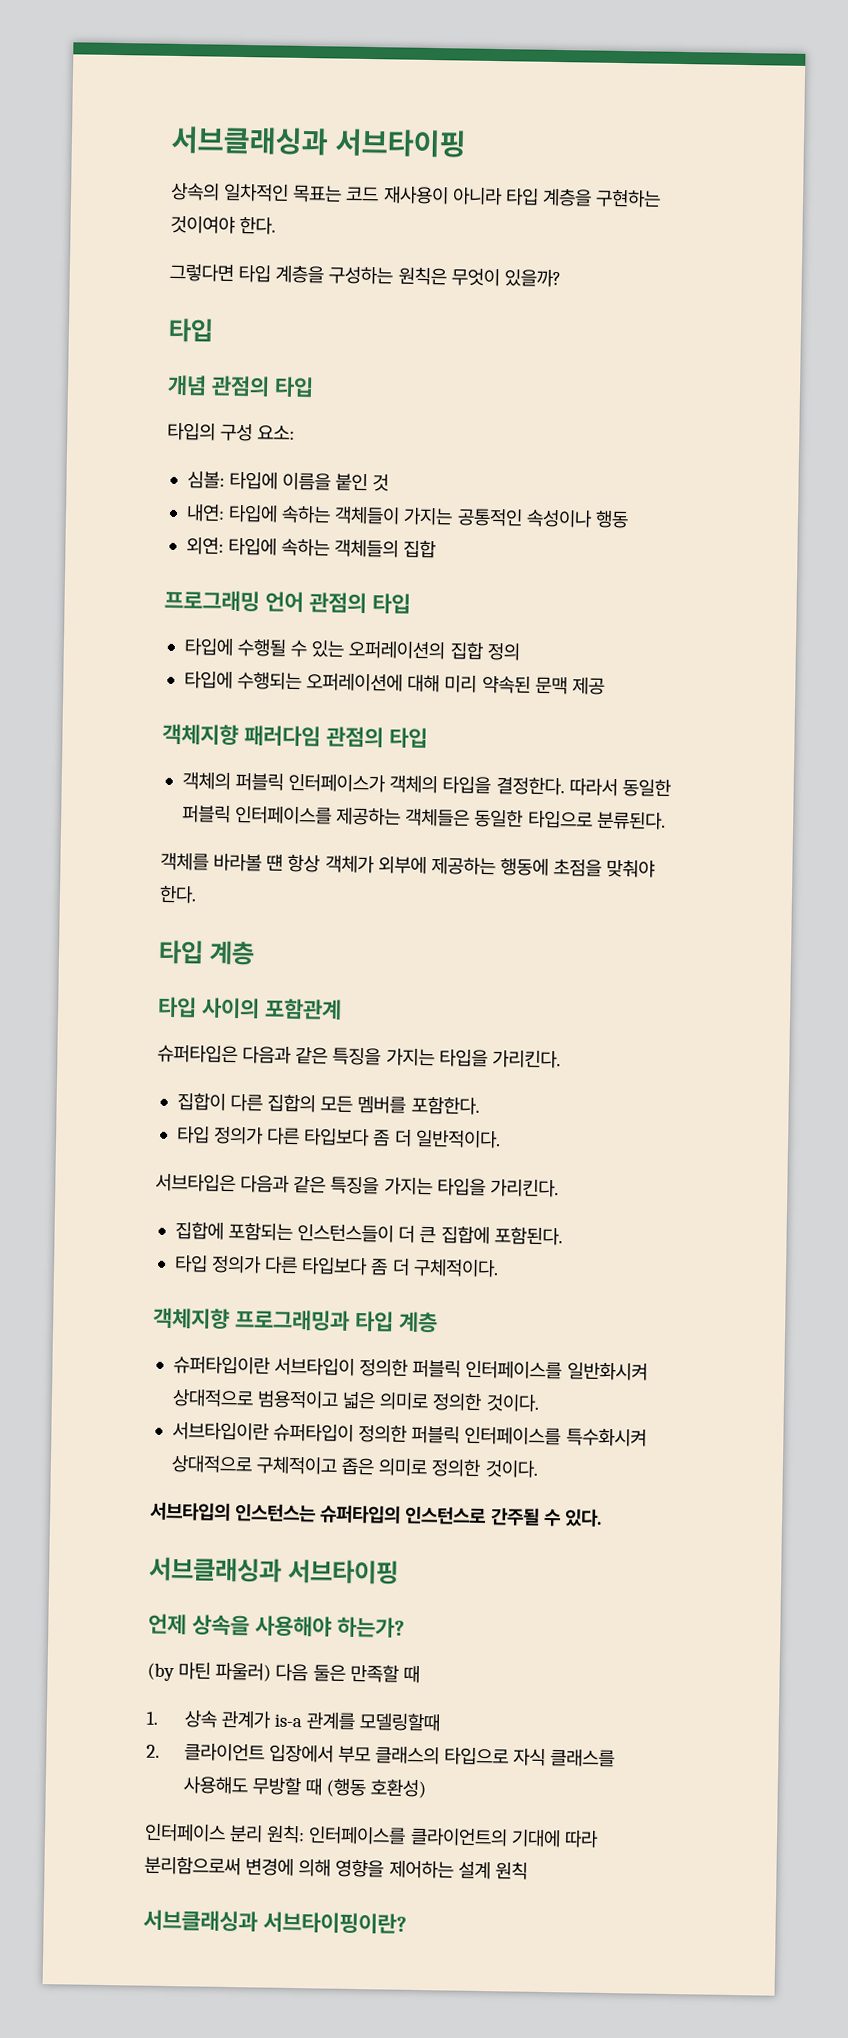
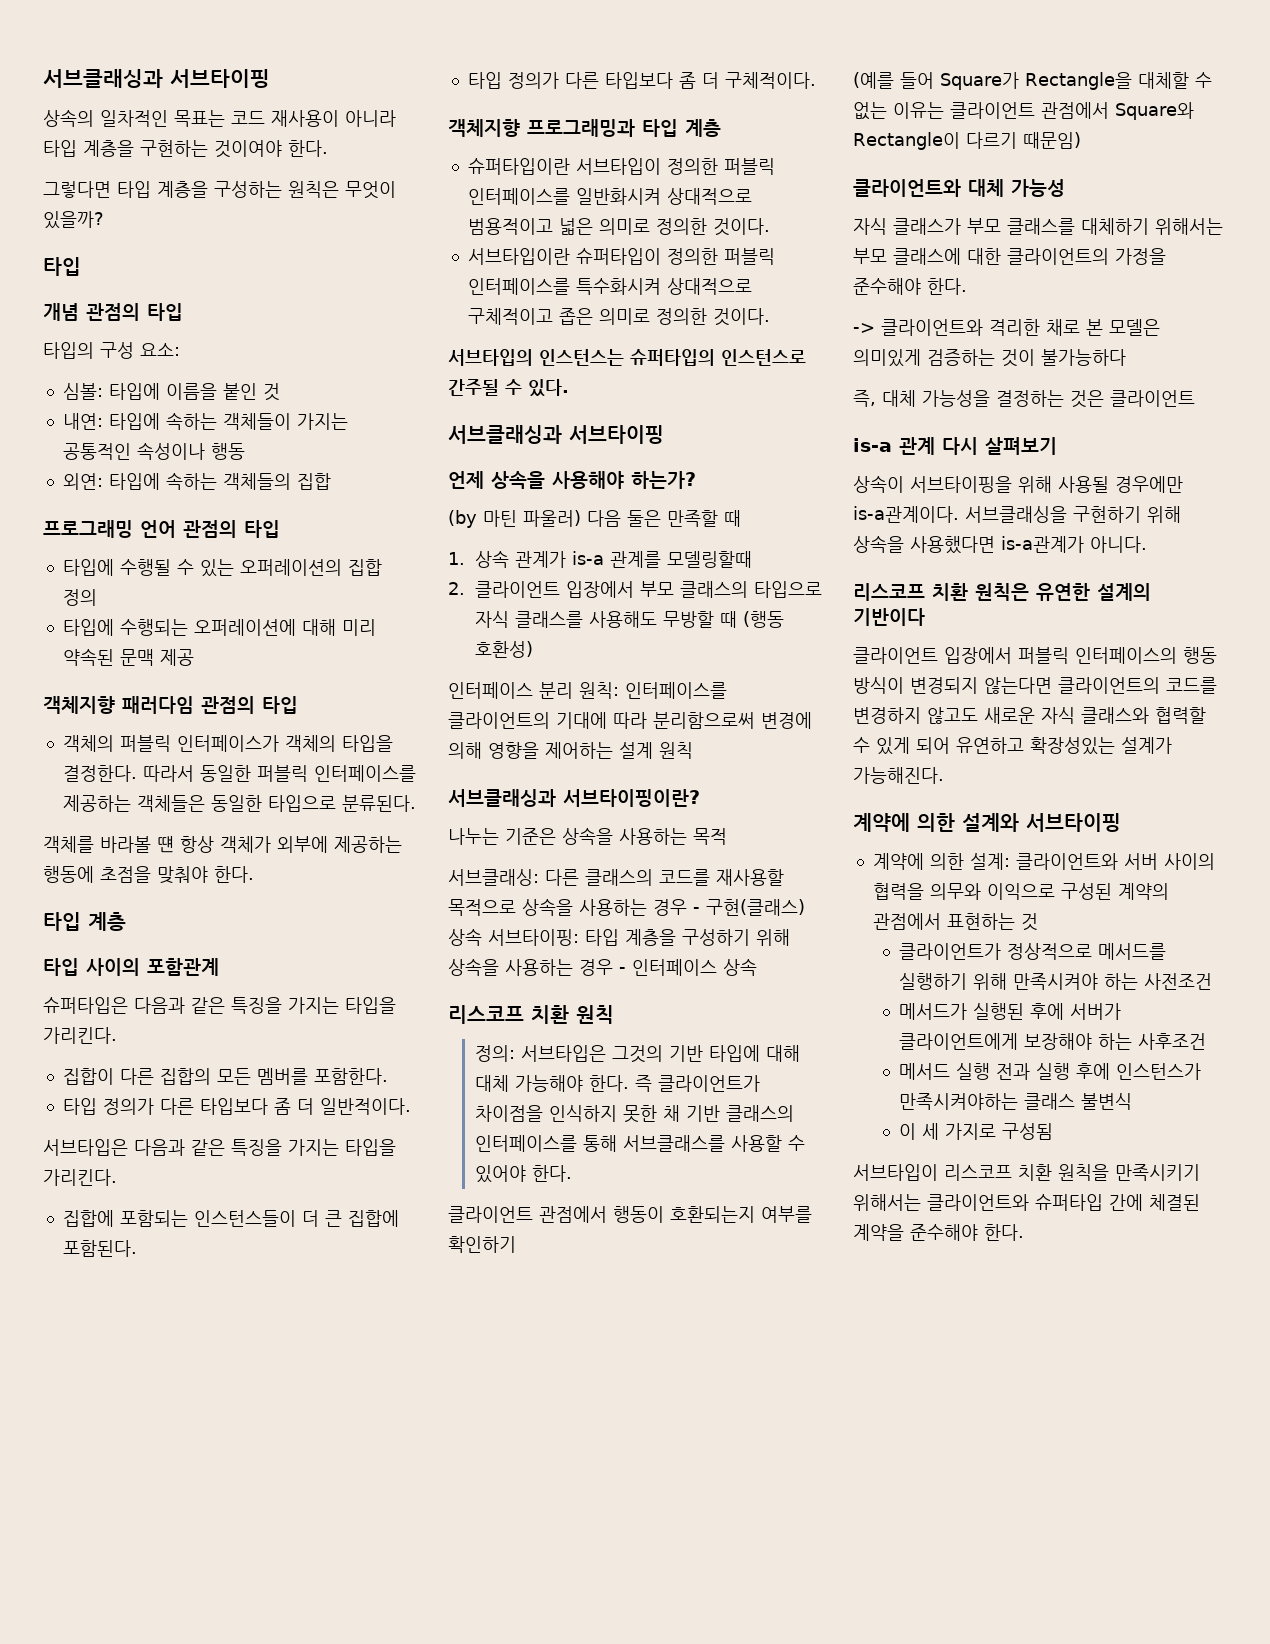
+ 나누는 기준은 상속을 사용하는 목적
+ 서브클래싱: 다른 클래스의 코드를 재사용할 목적으로 상속을 사용하는 경우 - 구현(클래스) 상속 서브타이핑: 타입 계층을 구성하기 위해 상속을 사용하는 경우 - 인터페이스 상속
+ 리스코프 치환 원칙
+ 정의: 서브타입은 그것의 기반 타입에 대해 대체 가능해야 한다. 즉 클라이언트가 차이점을 인식하지 못한 채 기반 클래스의 인터페이스를 통해 서브클래스를 사용할 수 있어야 한다.
+ 클라이언트 관점에서 행동이 호환되는지 여부를 확인하기
+ (예를 들어 Square가 Rectangle을 대체할 수 없는 이유는 클라이언트 관점에서 Square와 Rectangle이 다르기 때문임)
+ 클라이언트와 대체 가능성
+ 자식 클래스가 부모 클래스를 대체하기 위해서는 부모 클래스에 대한 클라이언트의 가정을 준수해야 한다.
+ -> 클라이언트와 격리한 채로 본 모델은 의미있게 검증하는 것이 불가능하다
+ 즉, 대체 가능성을 결정하는 것은 클라이언트
+ is-a 관계 다시 살펴보기
+ 상속이 서브타이핑을 위해 사용될 경우에만 is-a관계이다. 서브클래싱을 구현하기 위해 상속을 사용했다면 is-a관계가 아니다.
+ 리스코프 치환 원칙은 유연한 설계의 기반이다
+ 클라이언트 입장에서 퍼블릭 인터페이스의 행동 방식이 변경되지 않는다면 클라이언트의 코드를 변경하지 않고도 새로운 자식 클래스와 협력할 수 있게 되어 유연하고 확장성있는 설계가 가능해진다.
+ 계약에 의한 설계와 서브타이핑
+ 계약에 의한 설계: 클라이언트와 서버 사이의 협력을 의무와 이익으로 구성된 계약의 관점에서 표현하는 것
+ 클라이언트가 정상적으로 메서드를 실행하기 위해 만족시켜야 하는 사전조건
+ 메서드가 실행된 후에 서버가 클라이언트에게 보장해야 하는 사후조건
+ 메서드 실행 전과 실행 후에 인스턴스가 만족시켜야하는 클래스 불변식
+ 이 세 가지로 구성됨
+ 서브타입이 리스코프 치환 원칙을 만족시키기 위해서는 클라이언트와 슈퍼타입 간에 체결된 계약을 준수해야 한다.

